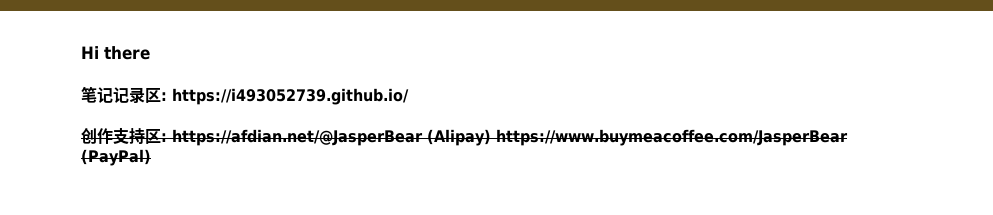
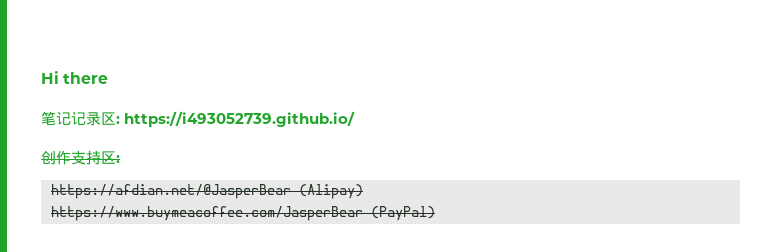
- 创作支持区: https://afdian.net/@JasperBear (Alipay) https://www.buymeacoffee.com/JasperBear (PayPal)
+ 创作支持区:
+ https://afdian.net/@JasperBear (Alipay)
+ https://www.buymeacoffee.com/JasperBear (PayPal)

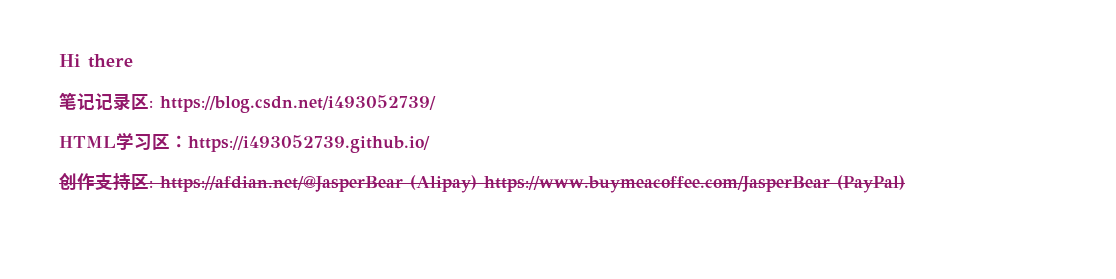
- 笔记记录区: https://i493052739.github.io/
+ 笔记记录区: https://blog.csdn.net/i493052739/
+ HTML学习区：https://i493052739.github.io/
- 创作支持区:
- https://afdian.net/@JasperBear (Alipay)
- https://www.buymeacoffee.com/JasperBear (PayPal)
+ 创作支持区: https://afdian.net/@JasperBear (Alipay) https://www.buymeacoffee.com/JasperBear (PayPal)

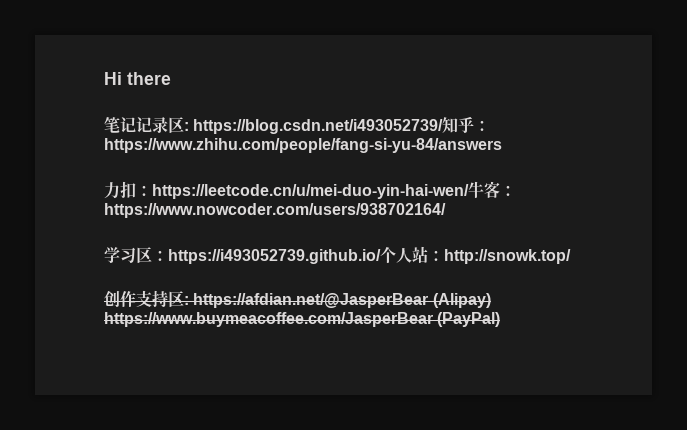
- 笔记记录区: https://blog.csdn.net/i493052739/
- HTML学习区：https://i493052739.github.io/
+ 笔记记录区: https://blog.csdn.net/i493052739/知乎：https://www.zhihu.com/people/fang-si-yu-84/answers
+ 力扣：https://leetcode.cn/u/mei-duo-yin-hai-wen/牛客：https://www.nowcoder.com/users/938702164/
+ 学习区：https://i493052739.github.io/个人站：http://snowk.top/

